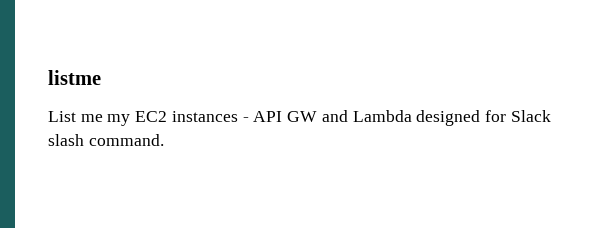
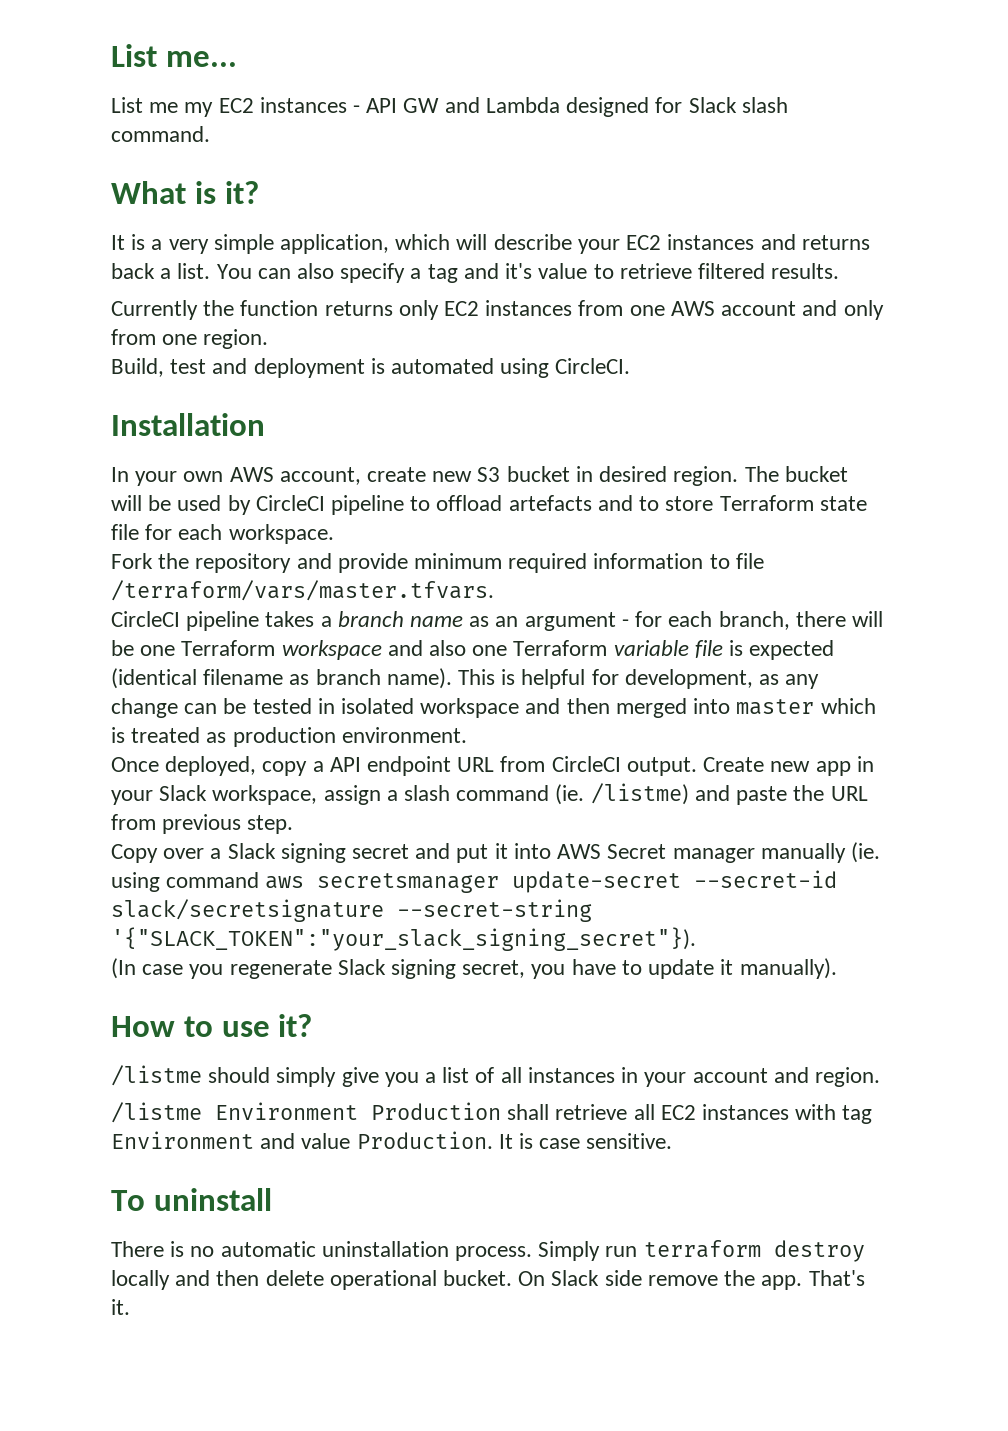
- listme
+ List me...
+ What is it?
+ It is a very simple application, which will describe your EC2 instances and returns back a list. You can also specify a tag and it's value to retrieve filtered results.
+ Currently the function returns only EC2 instances from one AWS account and only from one region.
+ Build, test and deployment is automated using CircleCI.
+ Installation
+ In your own AWS account, create new S3 bucket in desired region. The bucket will be used by CircleCI pipeline to offload artefacts and to store Terraform state file for each workspace.
+ Fork the repository and provide minimum required information to file /terraform/vars/master.tfvars.
+ CircleCI pipeline takes a branch name as an argument - for each branch, there will be one Terraform workspace and also one Terraform variable file is expected (identical filename as branch name). This is helpful for development, as any change can be tested in isolated workspace and then merged into master which is treated as production environment.
+ Once deployed, copy a API endpoint URL from CircleCI output. Create new app in your Slack workspace, assign a slash command (ie. /listme) and paste the URL from previous step.
+ Copy over a Slack signing secret and put it into AWS Secret manager manually (ie. using command aws secretsmanager update-secret --secret-id slack/secretsignature --secret-string '{"SLACK_TOKEN":"your_slack_signing_secret"}).
+ (In case you regenerate Slack signing secret, you have to update it manually).
+ How to use it?
+ /listme should simply give you a list of all instances in your account and region.
+ /listme Environment Production shall retrieve all EC2 instances with tag Environment and value Production. It is case sensitive.
+ To uninstall
+ There is no automatic uninstallation process. Simply run terraform destroy locally and then delete operational bucket. On Slack side remove the app. That's it.

